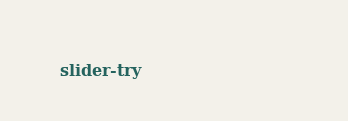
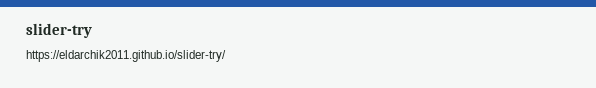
+ https://eldarchik2011.github.io/slider-try/

